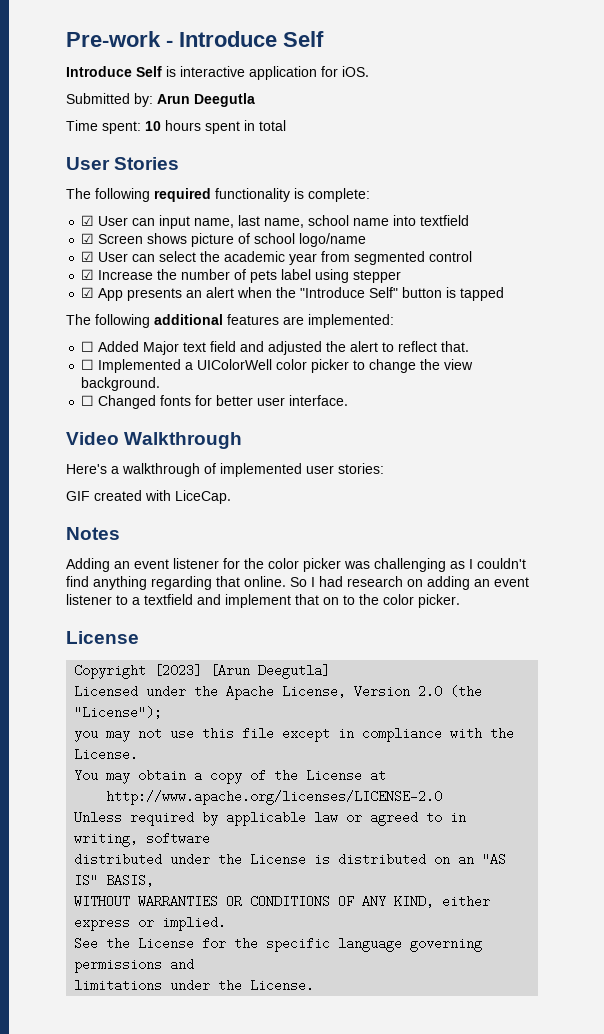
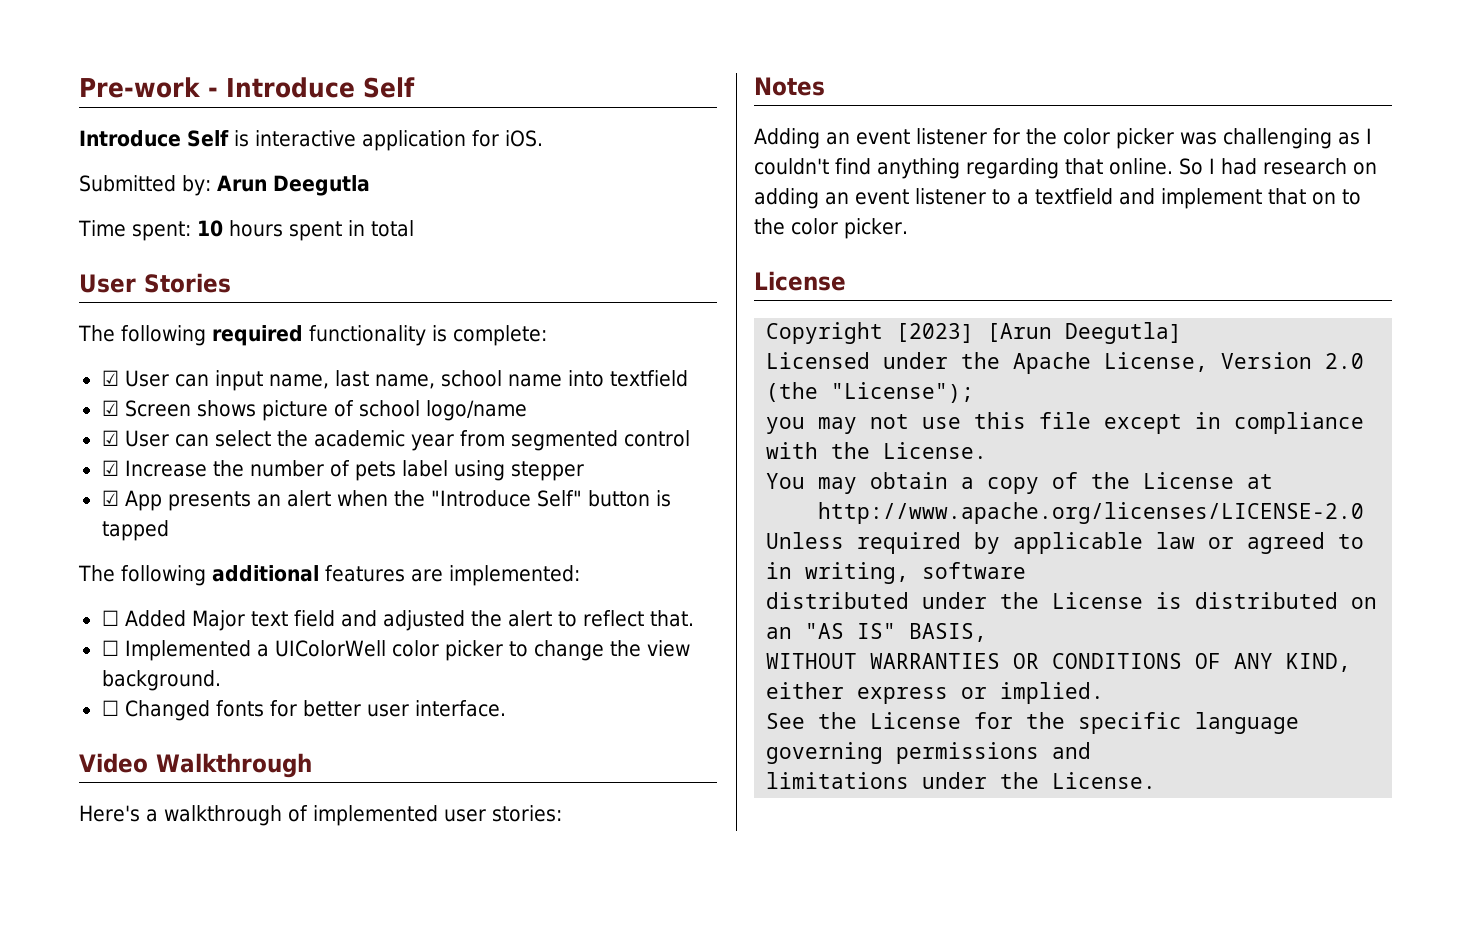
- GIF created with LiceCap.

